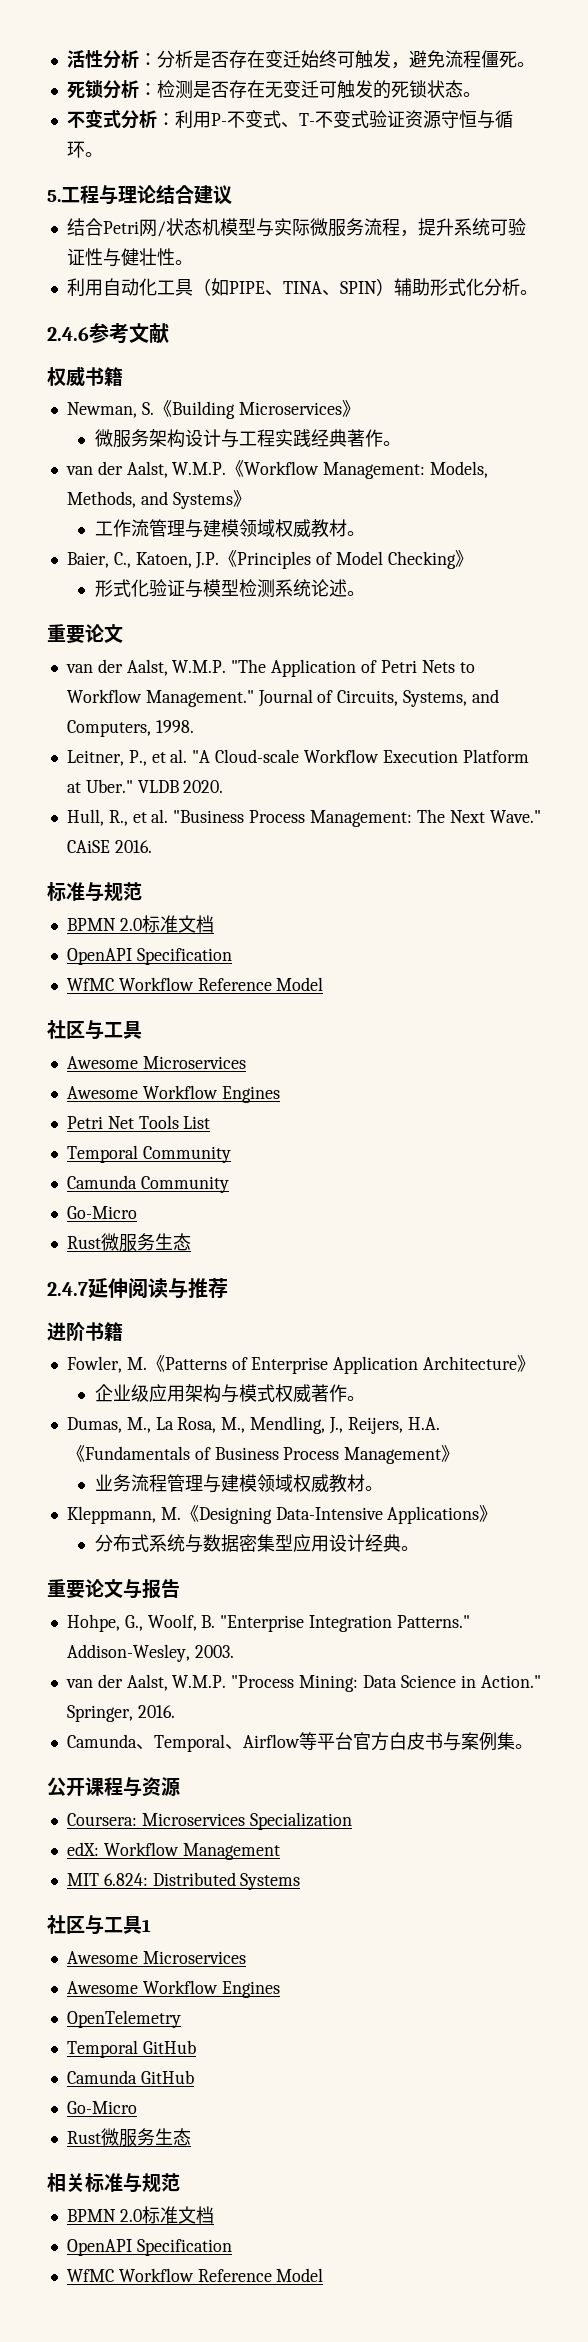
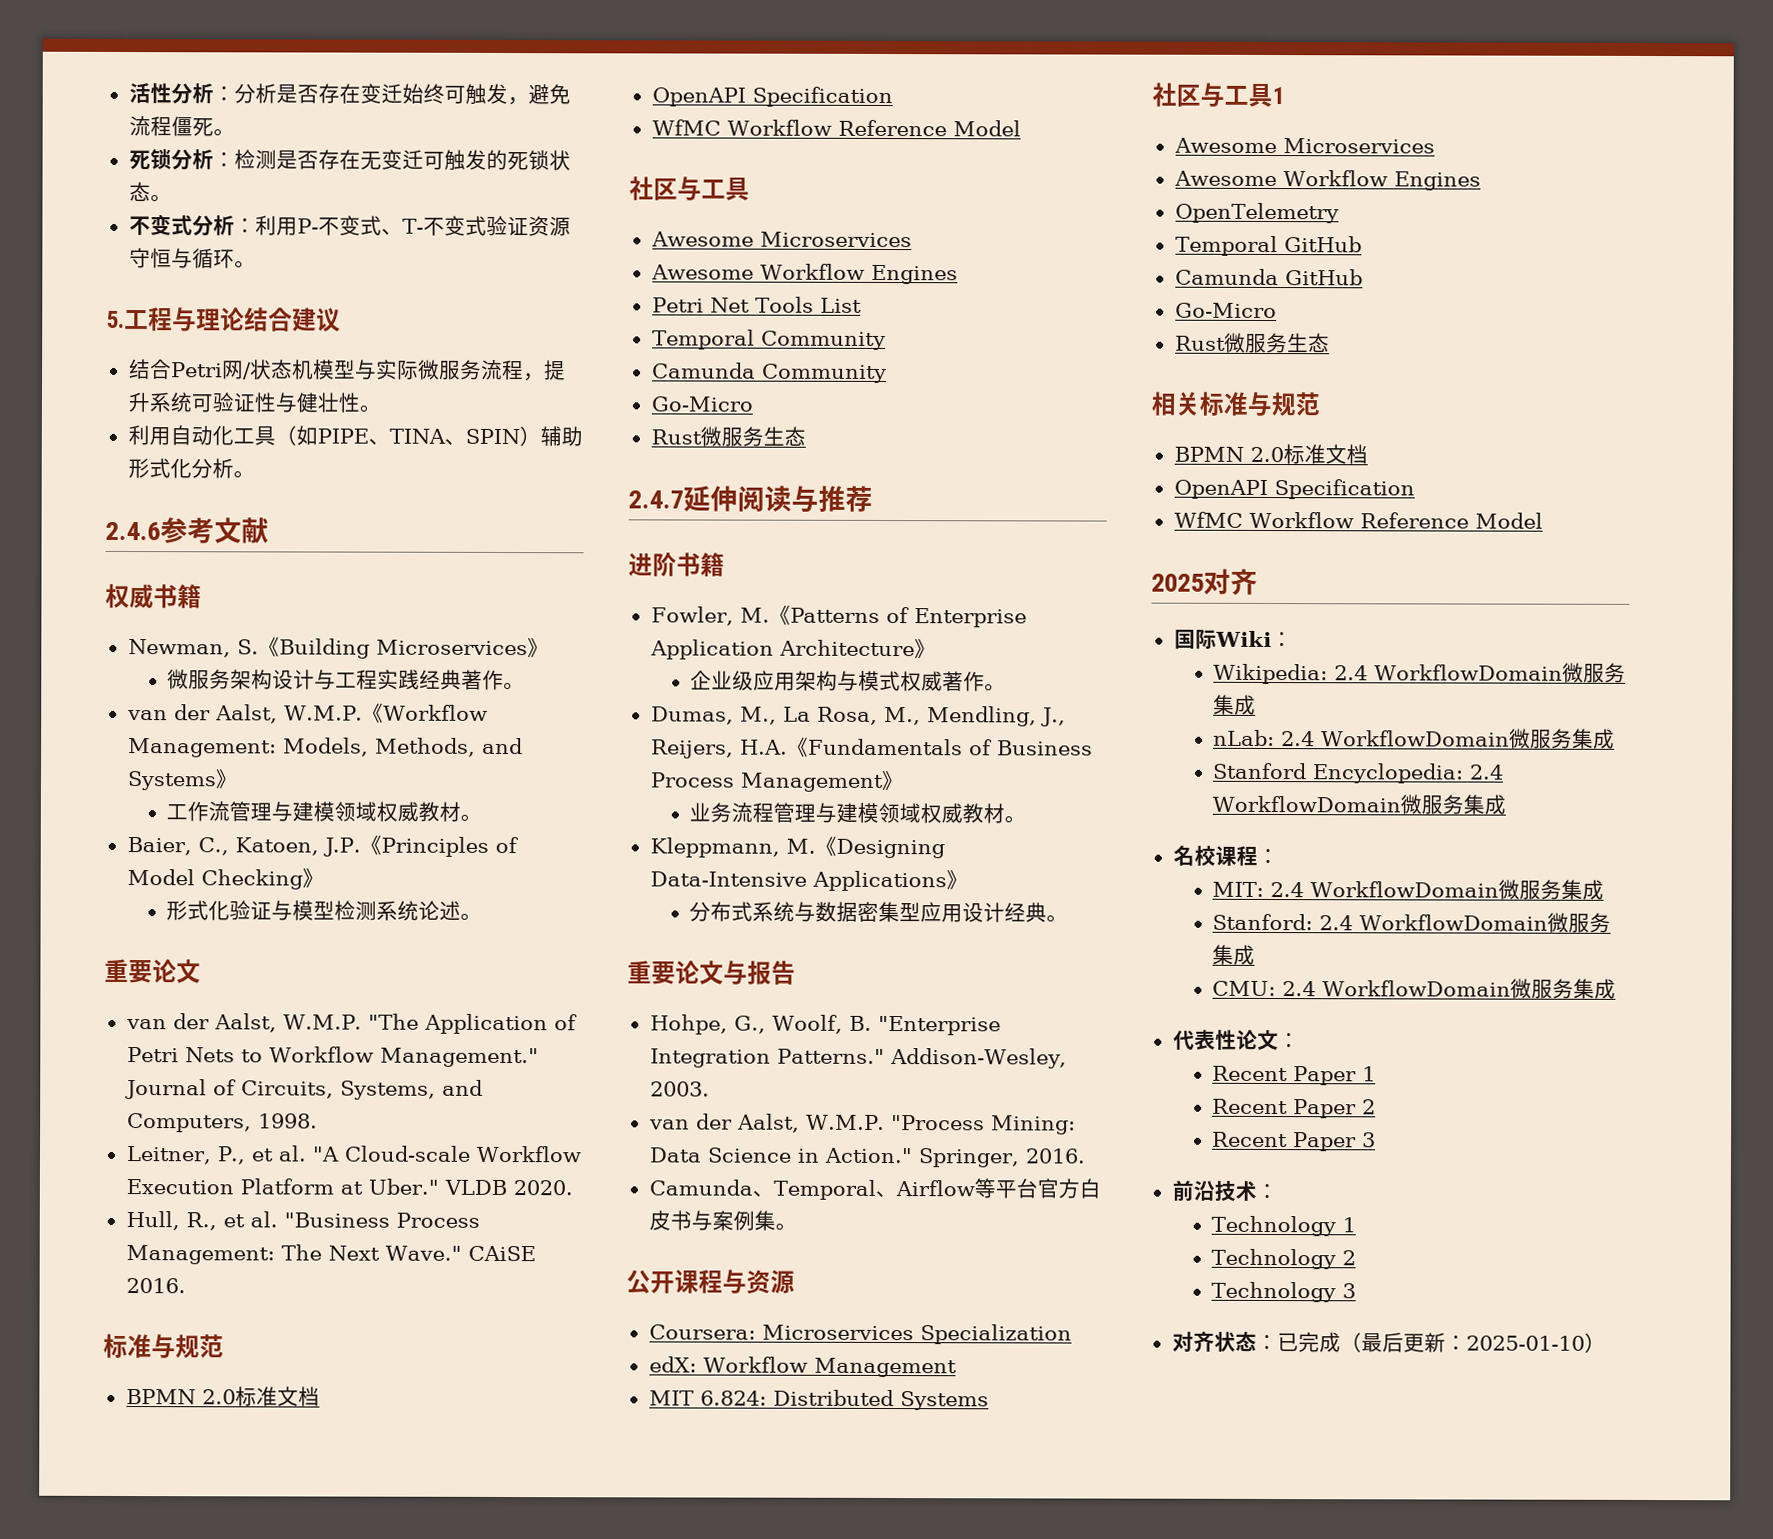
+ 2025对齐
+ 国际Wiki：
+ Wikipedia: 2.4 WorkflowDomain微服务集成
+ nLab: 2.4 WorkflowDomain微服务集成
+ Stanford Encyclopedia: 2.4 WorkflowDomain微服务集成
+ 名校课程：
+ MIT: 2.4 WorkflowDomain微服务集成
+ Stanford: 2.4 WorkflowDomain微服务集成
+ CMU: 2.4 WorkflowDomain微服务集成
+ 代表性论文：
+ Recent Paper 1
+ Recent Paper 2
+ Recent Paper 3
+ 前沿技术：
+ Technology 1
+ Technology 2
+ Technology 3
+ 对齐状态：已完成（最后更新：2025-01-10）

